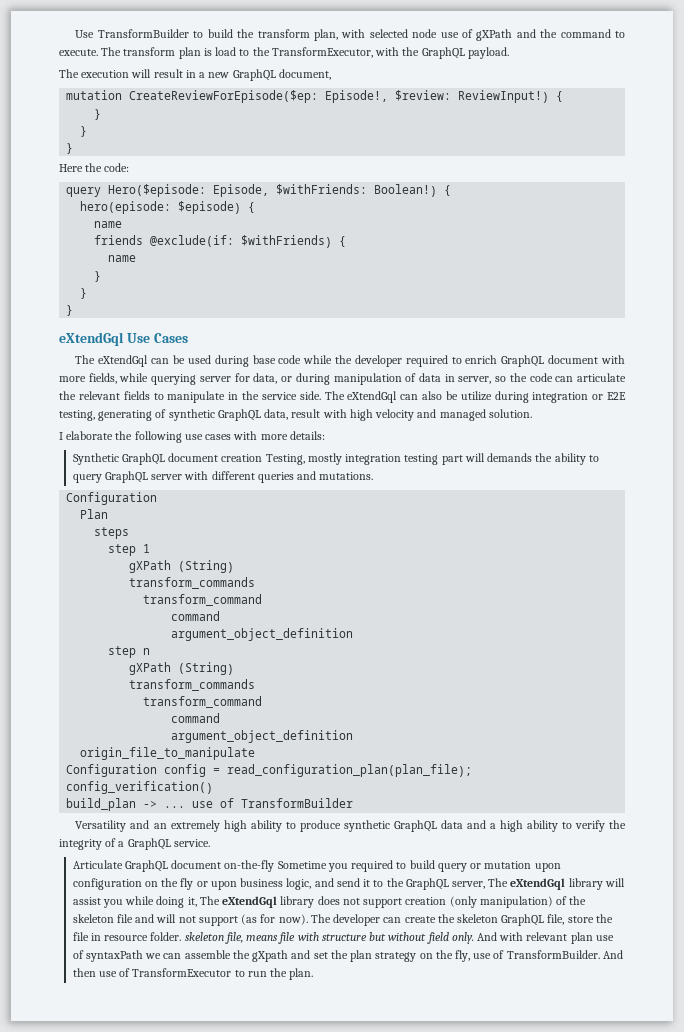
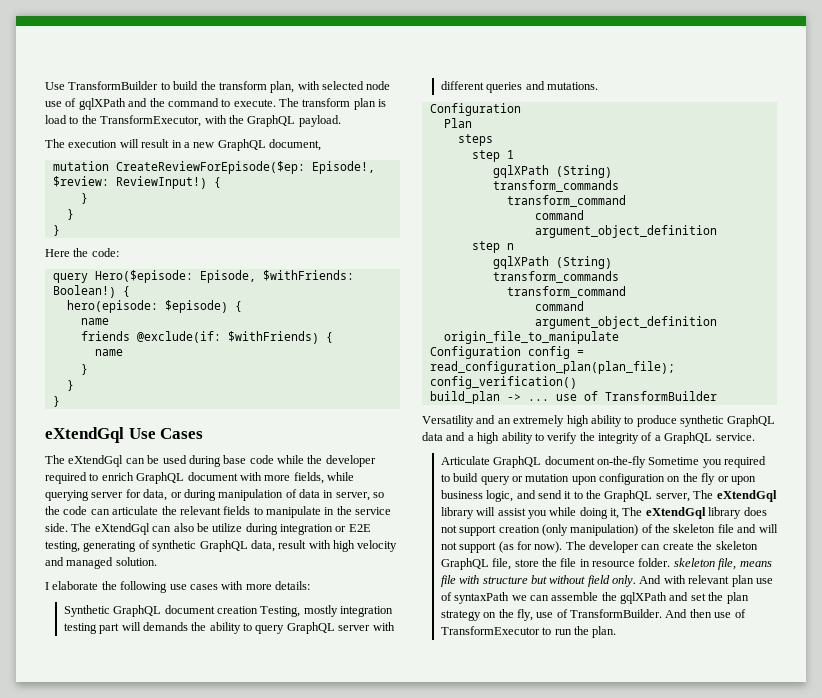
- Use TransformBuilder to build the transform plan, with selected node use of gXPath and the command to execute.
+ Use TransformBuilder to build the transform plan, with selected node use of gqlXPath and the command to execute.
  step 1
- gXPath (String)
+ gqlXPath (String)
  step n
- gXPath (String)
+ gqlXPath (String)
- And with relevant plan use of syntaxPath we can assemble the gXpath and set the plan strategy on the fly, use of TransformBuilder.
+ And with relevant plan use of syntaxPath we can assemble the gqlXPath and set the plan strategy on the fly, use of TransformBuilder.

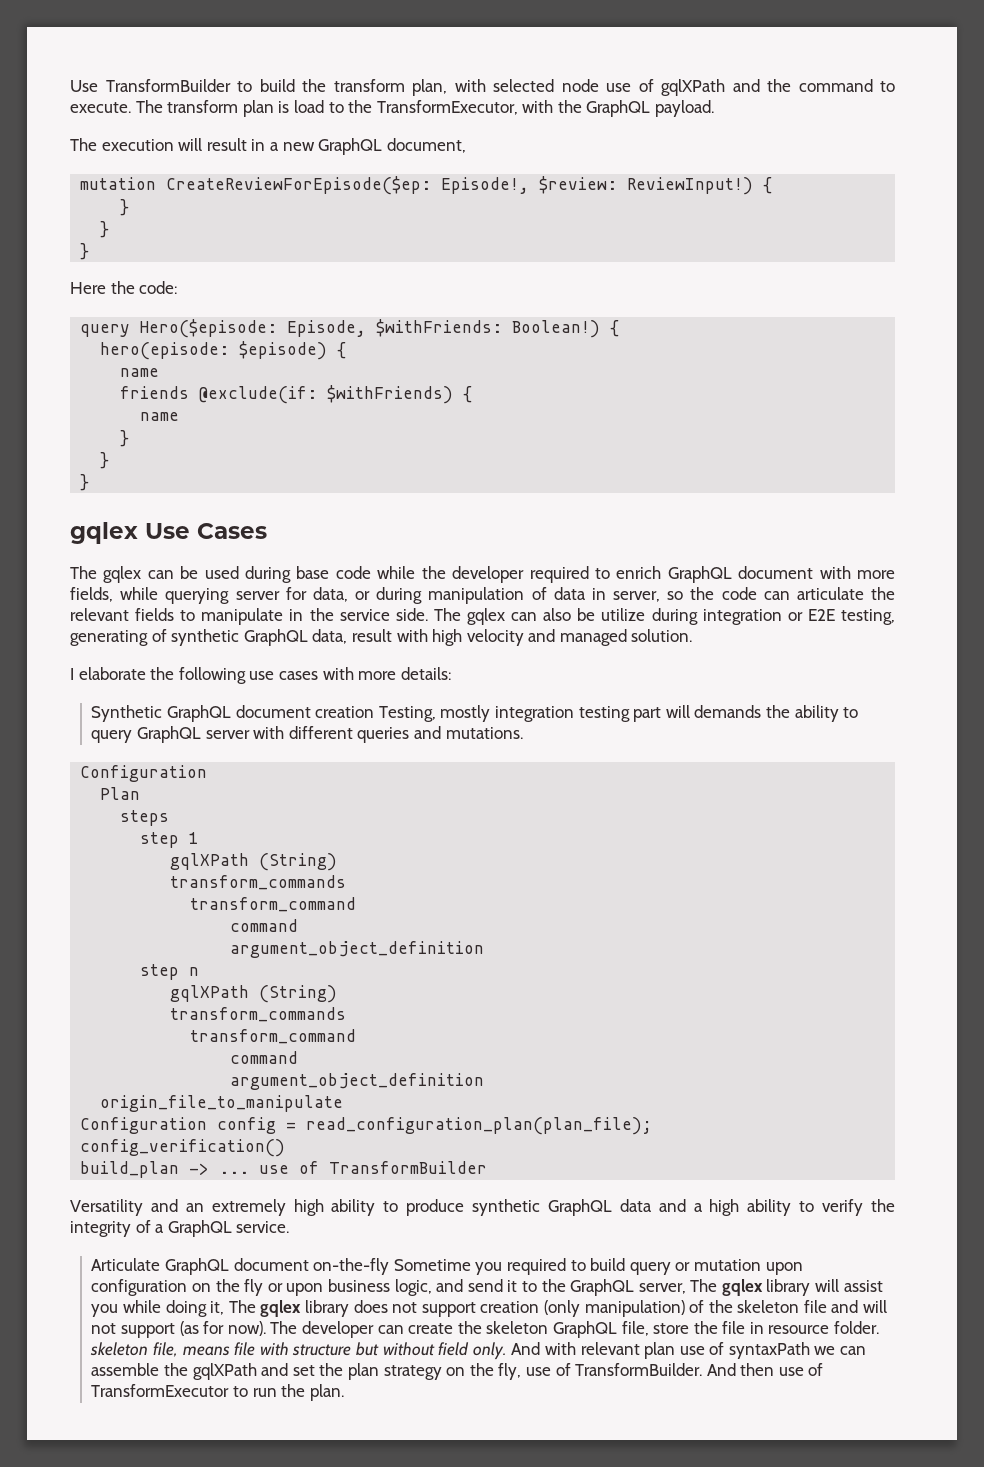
- eXtendGql Use Cases
+ gqlex Use Cases
- The eXtendGql can be used during base code while the developer required to enrich GraphQL document with more fields, while querying server for data, or during manipulation of data in server, so the code can articulate the relevant fields to manipulate in the service side.
+ The gqlex can be used during base code while the developer required to enrich GraphQL document with more fields, while querying server for data, or during manipulation of data in server, so the code can articulate the relevant fields to manipulate in the service side.
- The eXtendGql can also be utilize during integration or E2E testing, generating of synthetic GraphQL data, result with high velocity and managed solution.
+ The gqlex can also be utilize during integration or E2E testing, generating of synthetic GraphQL data, result with high velocity and managed solution.
- Articulate GraphQL document on-the-fly Sometime you required to build query or mutation upon configuration on the fly or upon business logic, and send it to the GraphQL server, The eXtendGql library will assist you while doing it, The eXtendGql library does not support creation (only manipulation) of the skeleton file and will not support (as for now).
+ Articulate GraphQL document on-the-fly Sometime you required to build query or mutation upon configuration on the fly or upon business logic, and send it to the GraphQL server, The gqlex library will assist you while doing it, The gqlex library does not support creation (only manipulation) of the skeleton file and will not support (as for now).

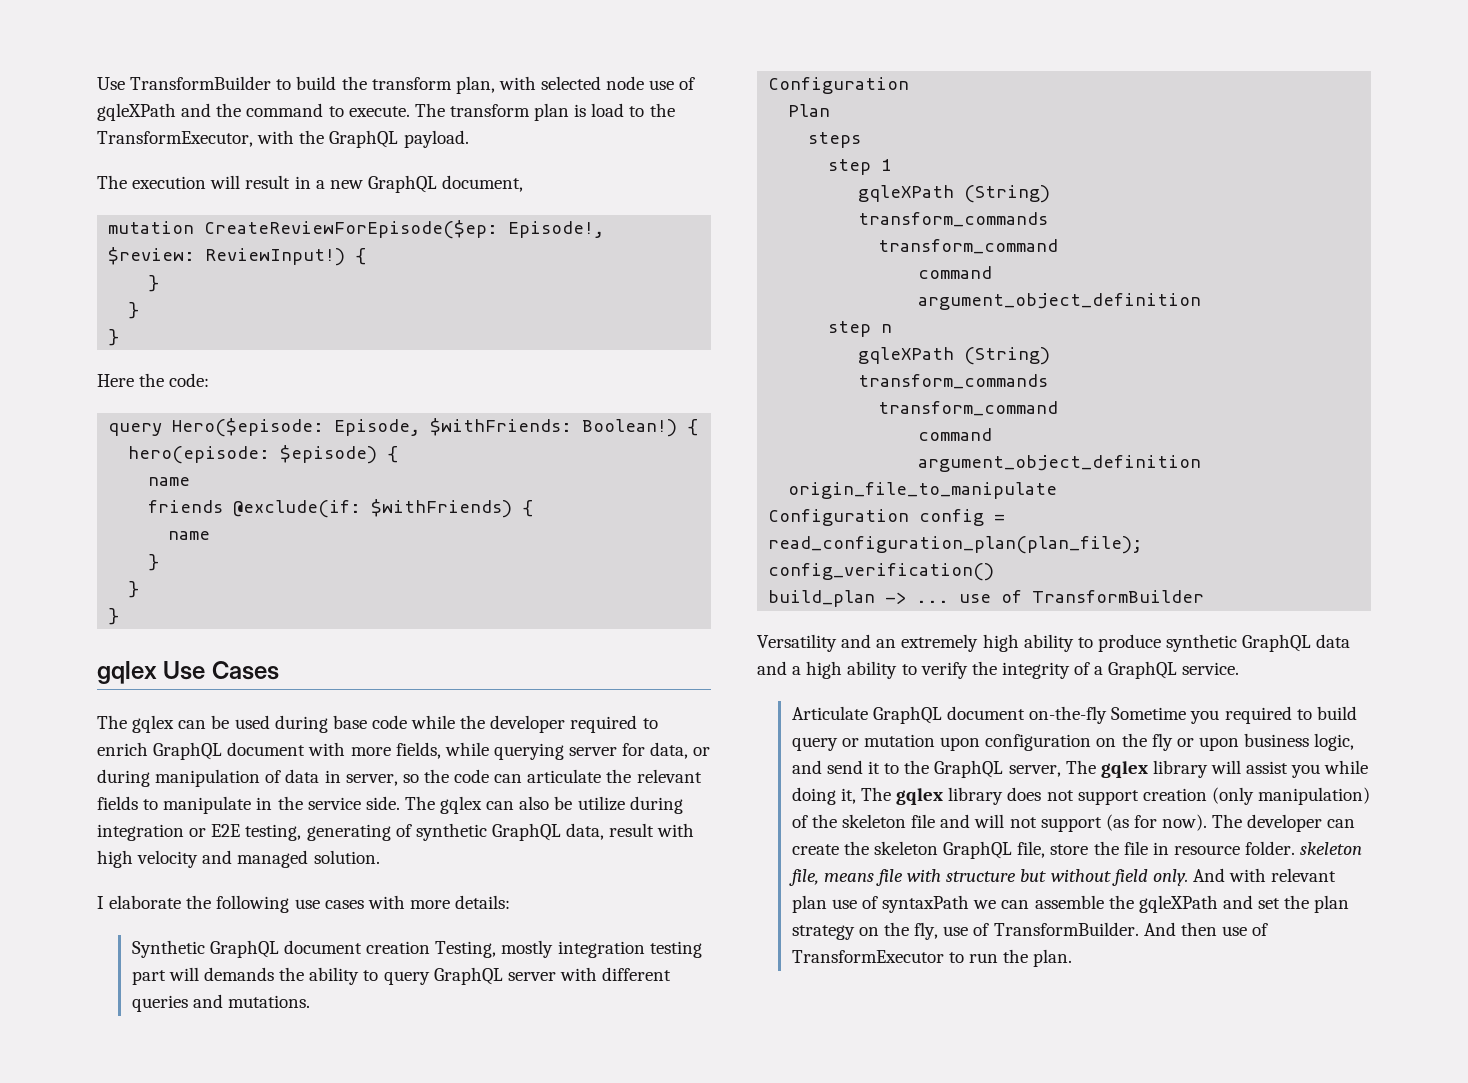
- Use TransformBuilder to build the transform plan, with selected node use of gqlXPath and the command to execute.
+ Use TransformBuilder to build the transform plan, with selected node use of gqleXPath and the command to execute.
  step 1
- gqlXPath (String)
+ gqleXPath (String)
  step n
- gqlXPath (String)
+ gqleXPath (String)
- And with relevant plan use of syntaxPath we can assemble the gqlXPath and set the plan strategy on the fly, use of TransformBuilder.
+ And with relevant plan use of syntaxPath we can assemble the gqleXPath and set the plan strategy on the fly, use of TransformBuilder.

